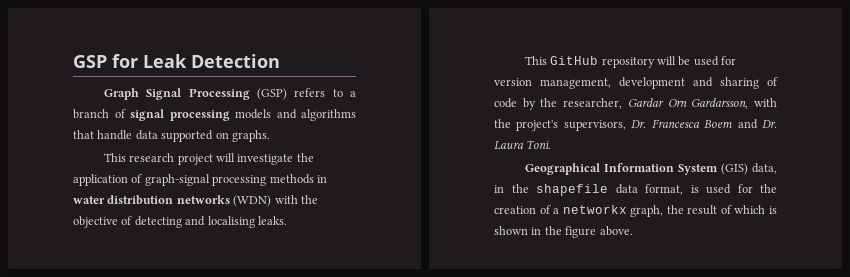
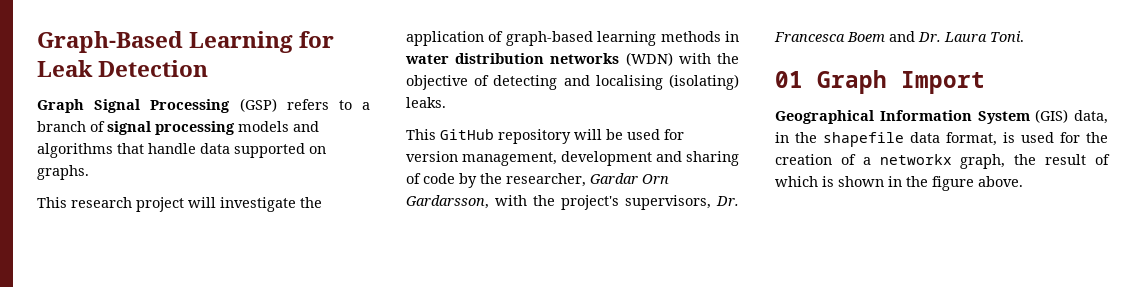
- GSP for Leak Detection
+ Graph-Based Learning for Leak Detection
- This research project will investigate the application of graph-signal processing methods in water distribution networks (WDN) with the objective of detecting and localising leaks.
+ This research project will investigate the application of graph-based learning methods in water distribution networks (WDN) with the objective of detecting and localising (isolating) leaks.
+ 01 Graph Import

